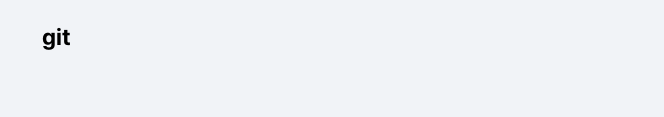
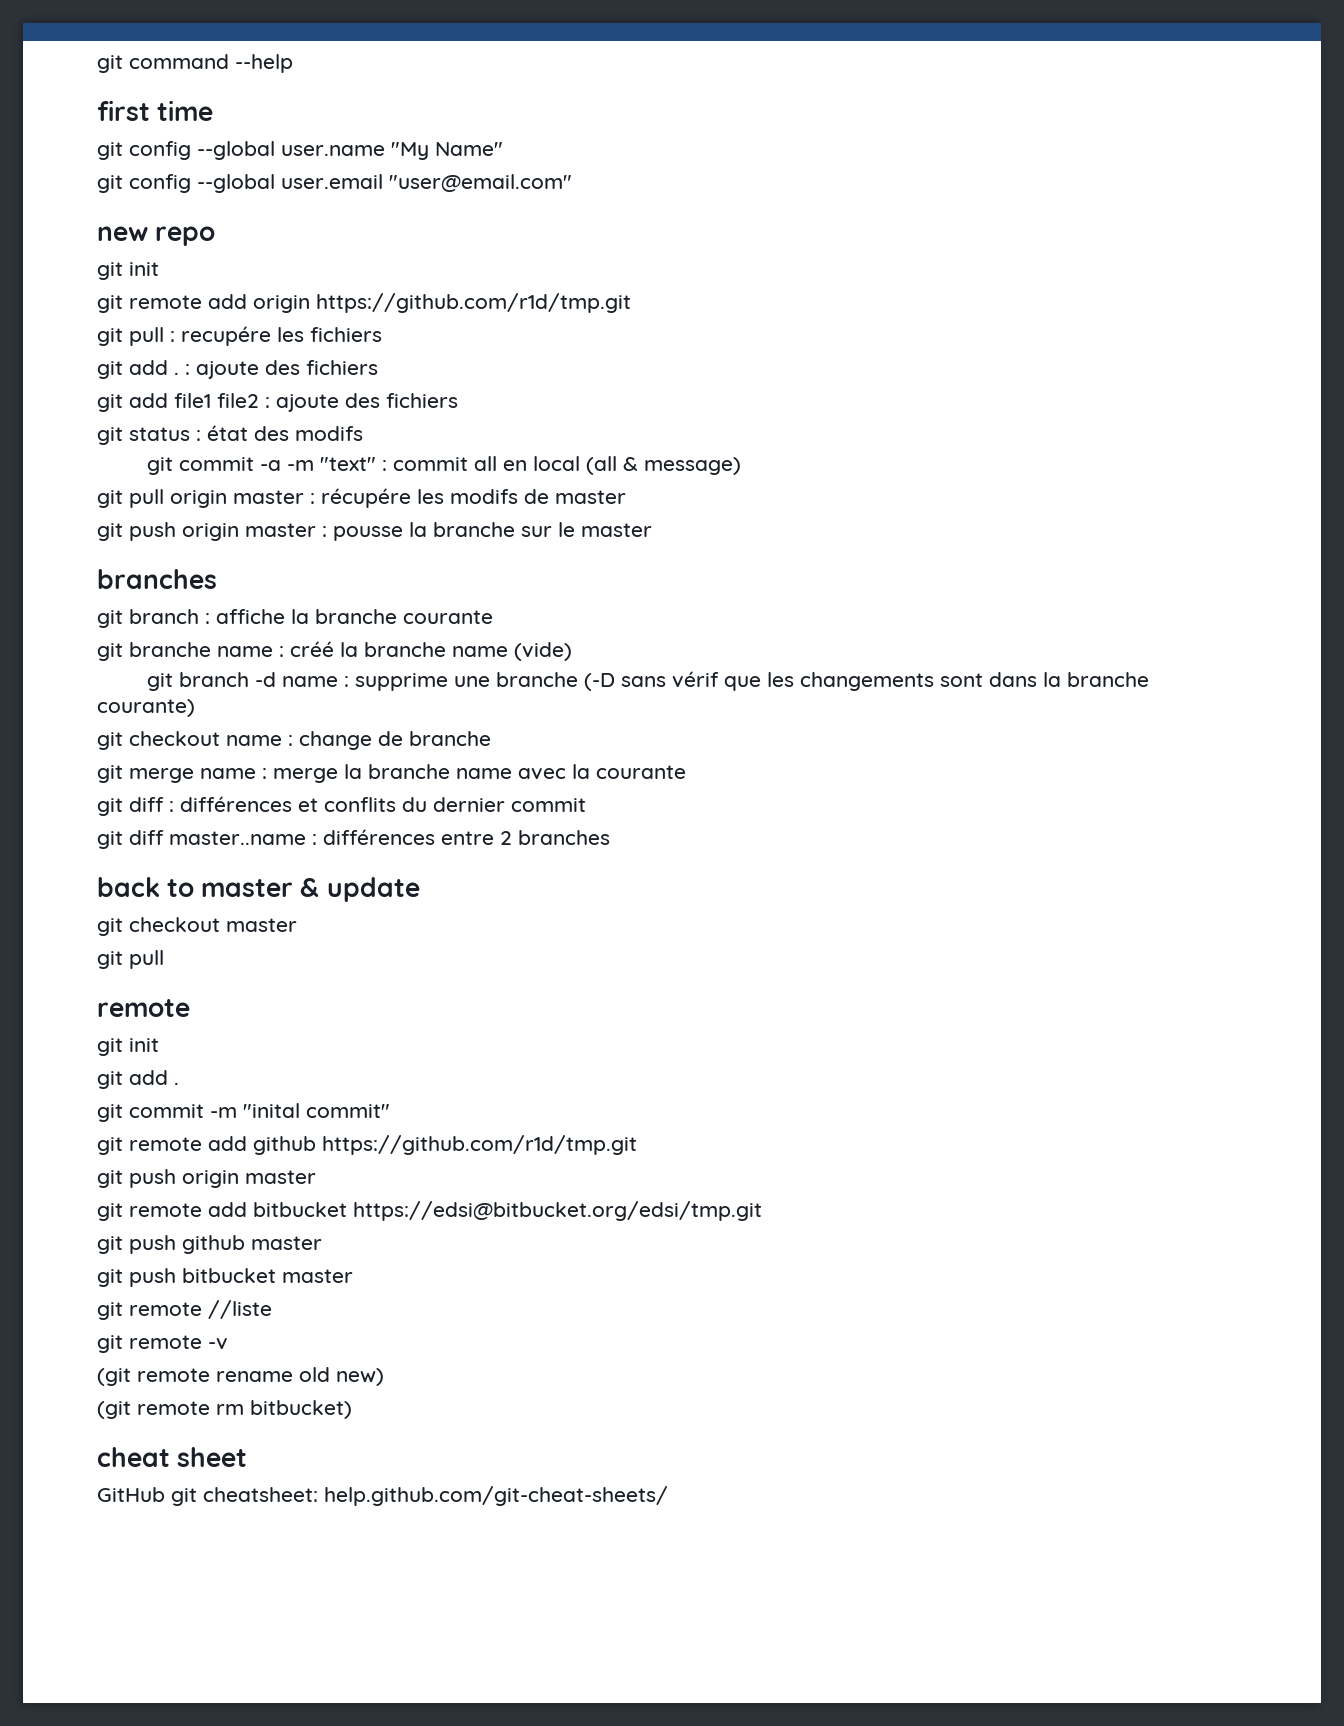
- git
+ git command --help
+ first time
+ git config --global user.name "My Name"
+ git config --global user.email "user@email.com"
+ new repo
+ git init
+ git remote add origin https://github.com/r1d/tmp.git
+ git pull : recupére les fichiers
+ git add . : ajoute des fichiers
+ git add file1 file2 : ajoute des fichiers
+ git status : état des modifs
+ git commit -a -m "text" : commit all en local (all & message)
+ git pull origin master : récupére les modifs de master
+ git push origin master : pousse la branche sur le master
+ branches
+ git branch : affiche la branche courante
+ git branche name : créé la branche name (vide)
+ git branch -d name : supprime une branche (-D sans vérif que les changements sont dans la branche courante)
+ git checkout name : change de branche
+ git merge name : merge la branche name avec la courante
+ git diff : différences et conflits du dernier commit
+ git diff master..name : différences entre 2 branches
+ back to master & update
+ git checkout master
+ git pull
+ remote
+ git init
+ git add .
+ git commit -m "inital commit"
+ git remote add github https://github.com/r1d/tmp.git
+ git push origin master
+ git remote add bitbucket https://edsi@bitbucket.org/edsi/tmp.git
+ git push github master
+ git push bitbucket master
+ git remote //liste
+ git remote -v
+ (git remote rename old new)
+ (git remote rm bitbucket)
+ cheat sheet
+ GitHub git cheatsheet: help.github.com/git-cheat-sheets/

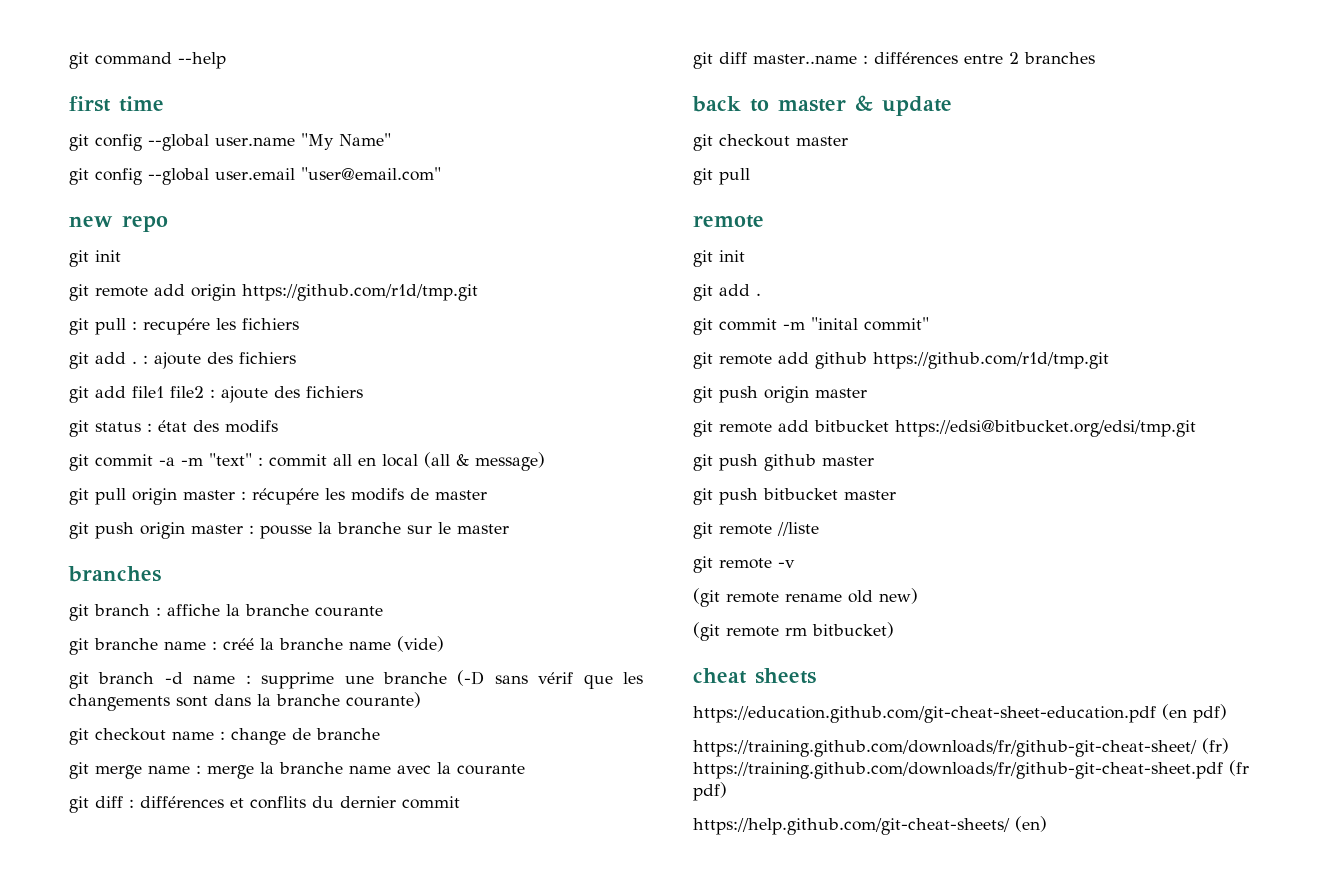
- cheat sheet
- GitHub git cheatsheet: help.github.com/git-cheat-sheets/
+ cheat sheets
+ https://education.github.com/git-cheat-sheet-education.pdf (en pdf)
+ https://training.github.com/downloads/fr/github-git-cheat-sheet/ (fr) https://training.github.com/downloads/fr/github-git-cheat-sheet.pdf (fr pdf)
+ https://help.github.com/git-cheat-sheets/ (en)

